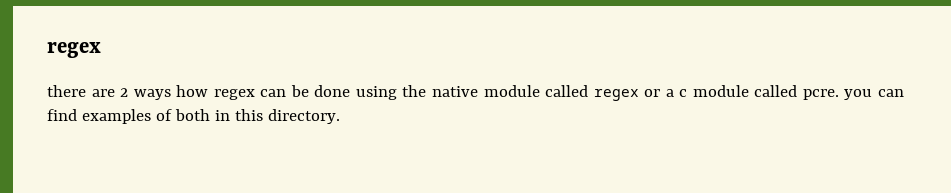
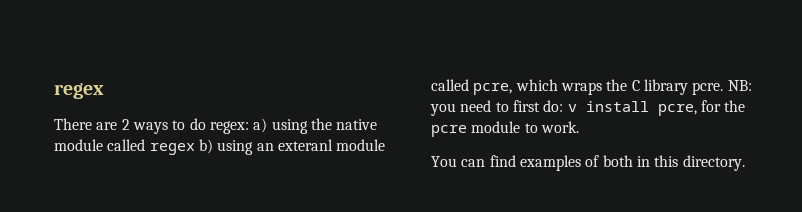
- there are 2 ways how regex can be done using the native module called regex or a c module called pcre. you can find examples of both in this directory.
+ There are 2 ways to do regex: a) using the native module called regex b) using an exteranl module called pcre, which wraps the C library pcre. NB: you need to first do: v install pcre, for the pcre module to work.
+ You can find examples of both in this directory.

